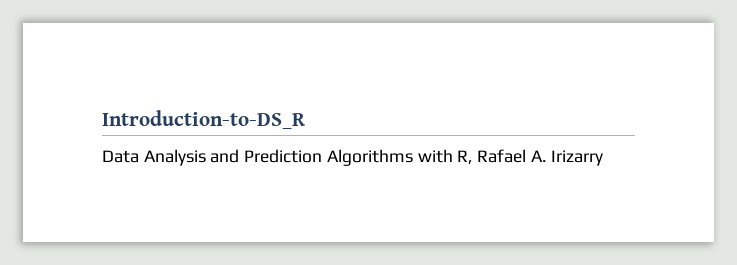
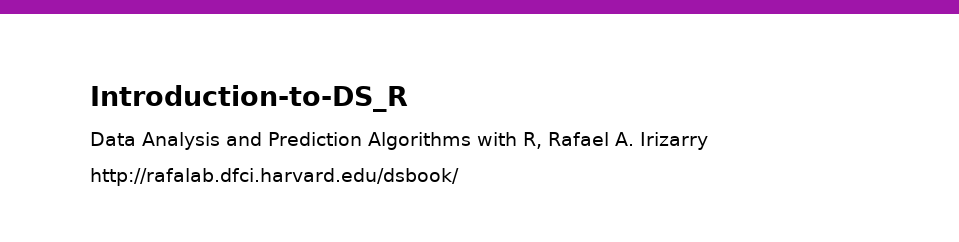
+ http://rafalab.dfci.harvard.edu/dsbook/

